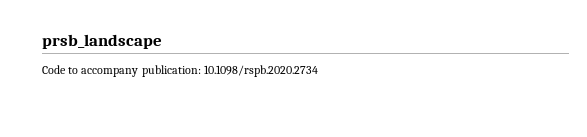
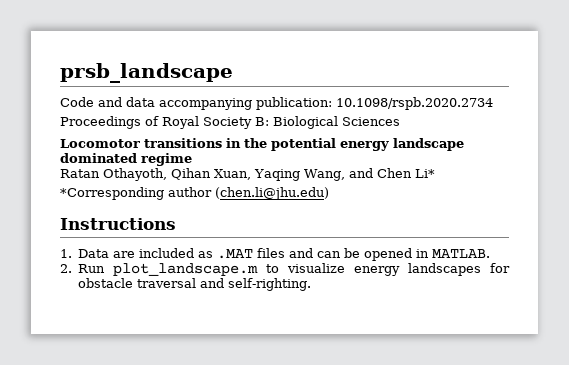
- Code to accompany publication: 10.1098/rspb.2020.2734
+ Code and data accompanying publication: 10.1098/rspb.2020.2734
+ Proceedings of Royal Society B: Biological Sciences
+ Locomotor transitions in the potential energy landscape dominated regime
+ Ratan Othayoth, Qihan Xuan, Yaqing Wang, and Chen Li*
+ *Corresponding author (chen.li@jhu.edu)
+ Instructions
+ 1. Data are included as .MAT files and can be opened in MATLAB.
+ 2. Run plot_landscape.m to visualize energy landscapes for obstacle traversal and self-righting.

